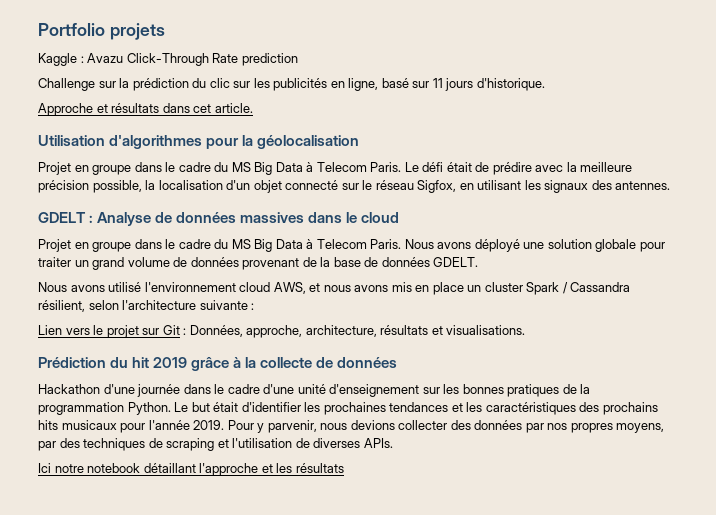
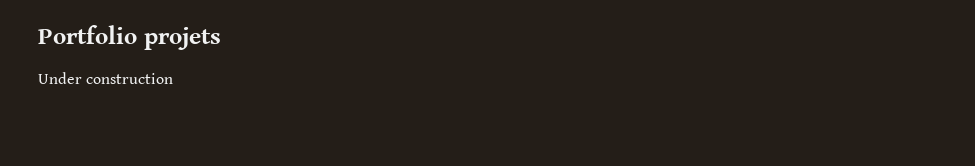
- Kaggle : Avazu Click-Through Rate prediction
- Challenge sur la prédiction du clic sur les publicités en ligne, basé sur 11 jours d'historique.
- Approche et résultats dans cet article.
- Utilisation d'algorithmes pour la géolocalisation
- Projet en groupe dans le cadre du MS Big Data à Telecom Paris. Le défi était de prédire avec la meilleure précision possible, la localisation d'un objet connecté sur le réseau Sigfox, en utilisant les signaux des antennes.
- GDELT : Analyse de données massives dans le cloud
- Projet en groupe dans le cadre du MS Big Data à Telecom Paris. Nous avons déployé une solution globale pour traiter un grand volume de données provenant de la base de données GDELT.
- Nous avons utilisé l'environnement cloud AWS, et nous avons mis en place un cluster Spark / Cassandra résilient, selon l'architecture suivante :
- Lien vers le projet sur Git : Données, approche, architecture, résultats et visualisations.
- Prédiction du hit 2019 grâce à la collecte de données
- Hackathon d'une journée dans le cadre d'une unité d'enseignement sur les bonnes pratiques de la programmation Python. Le but était d'identifier les prochaines tendances et les caractéristiques des prochains hits musicaux pour l'année 2019. Pour y parvenir, nous devions collecter des données par nos propres moyens, par des techniques de scraping et l'utilisation de diverses APIs.
- Ici notre notebook détaillant l'approche et les résultats
+ Under construction

